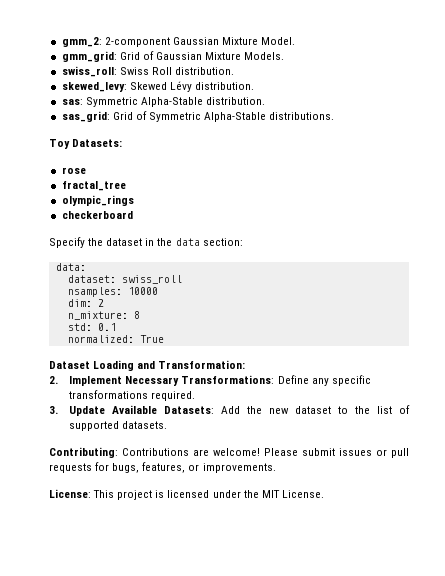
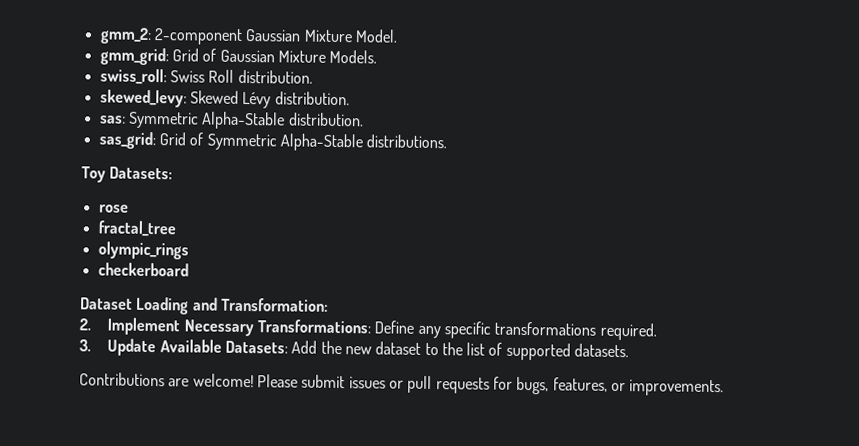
- Specify the dataset in the data section:
- data:
- dataset: swiss_roll
- nsamples: 10000
- dim: 2
- n_mixture: 8
- std: 0.1
- normalized: True
- Contributing: Contributions are welcome!
+ Contributions are welcome!
- License: This project is licensed under the MIT License.

